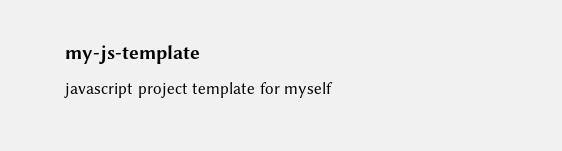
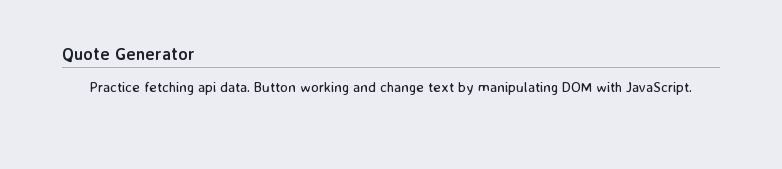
- my-js-template
- javascript project template for myself
+ Quote Generator
+ Practice fetching api data. Button working and change text by manipulating DOM with JavaScript.

